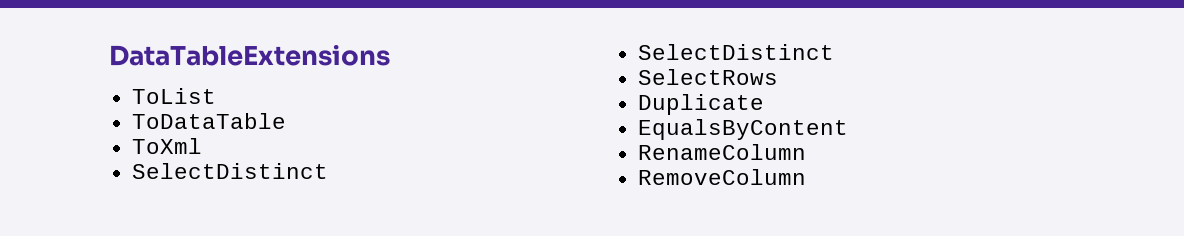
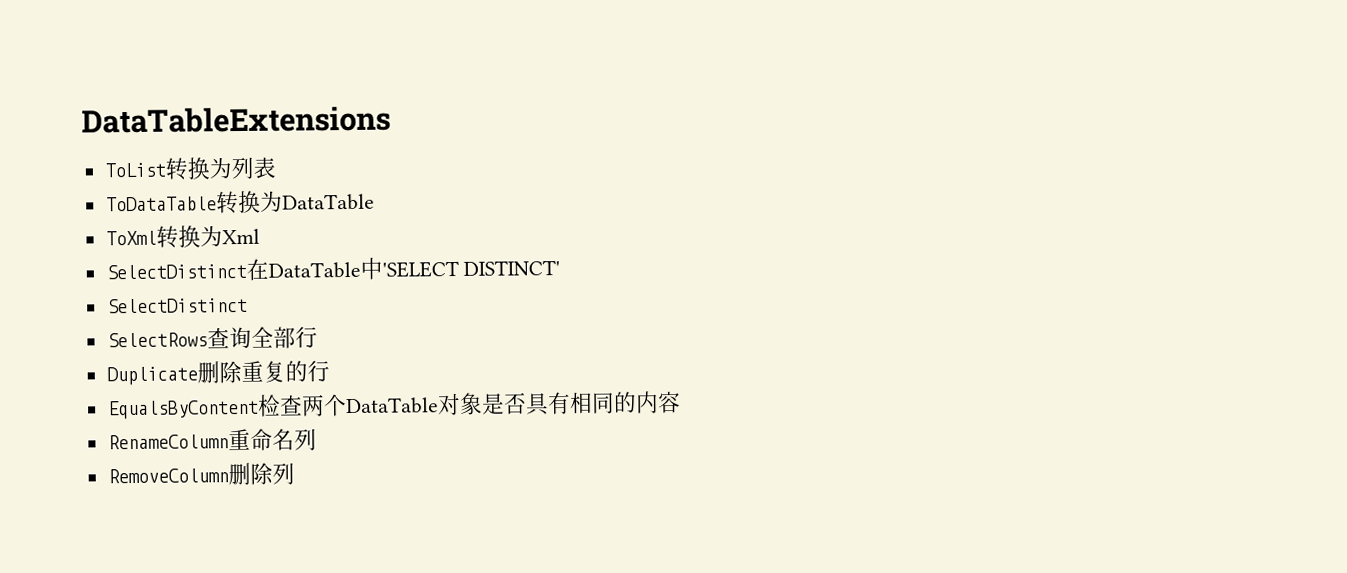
- ToList
+ ToList转换为列表
- ToDataTable
+ ToDataTable转换为DataTable
- ToXml
- SelectDistinct
+ ToXml转换为Xml
+ SelectDistinct在DataTable中'SELECT DISTINCT'
- SelectRows
+ SelectRows查询全部行
- Duplicate
- EqualsByContent
+ Duplicate删除重复的行
+ EqualsByContent检查两个DataTable对象是否具有相同的内容
- RenameColumn
+ RenameColumn重命名列
- RemoveColumn
+ RemoveColumn删除列

